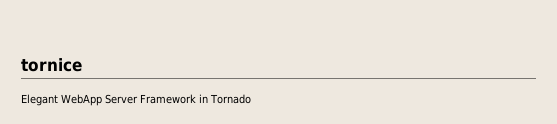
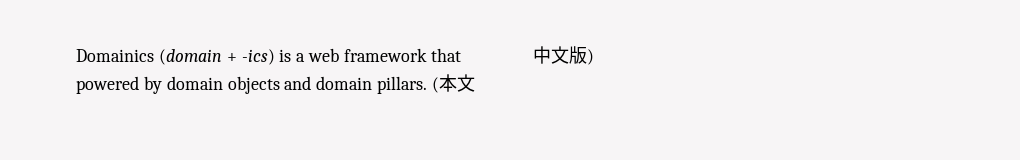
- tornice
- Elegant WebApp Server Framework in Tornado
+ Domainics (domain + -ics) is a web framework that powered by domain objects and domain pillars. (本文中文版)

